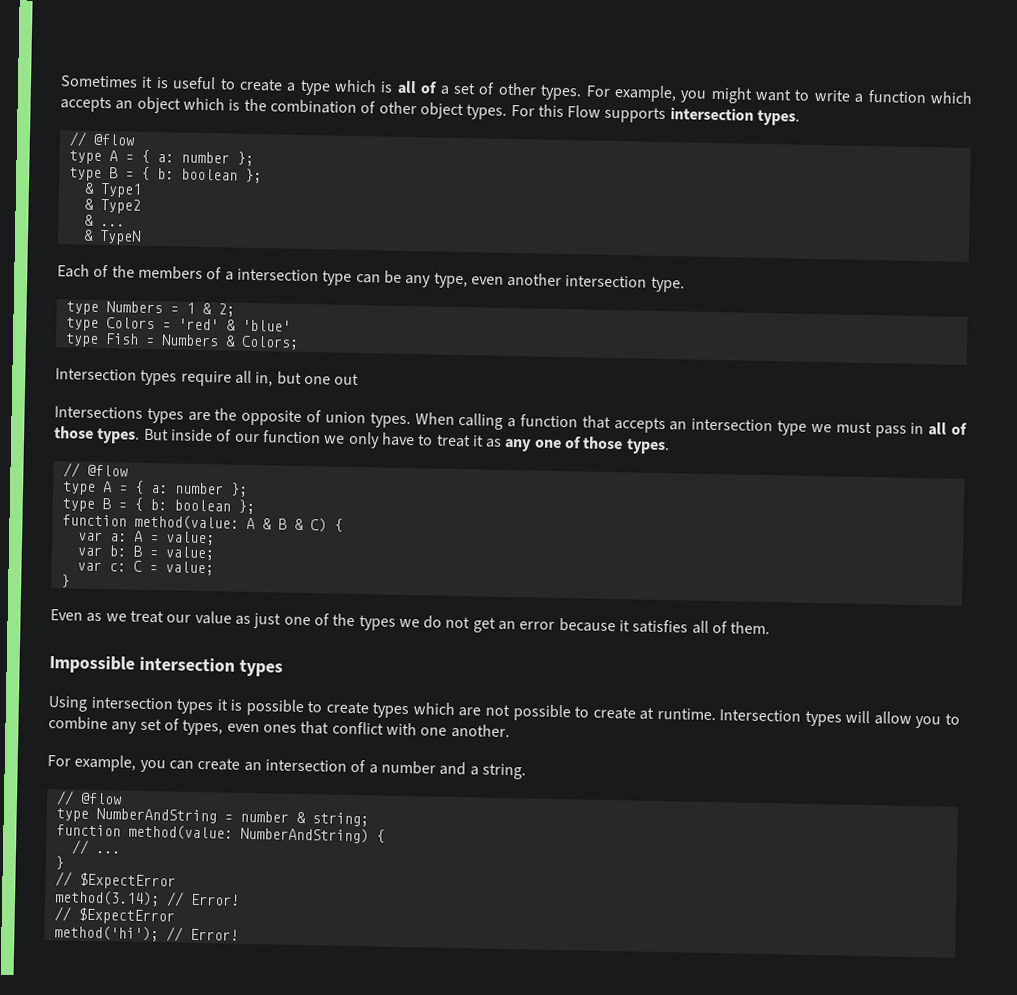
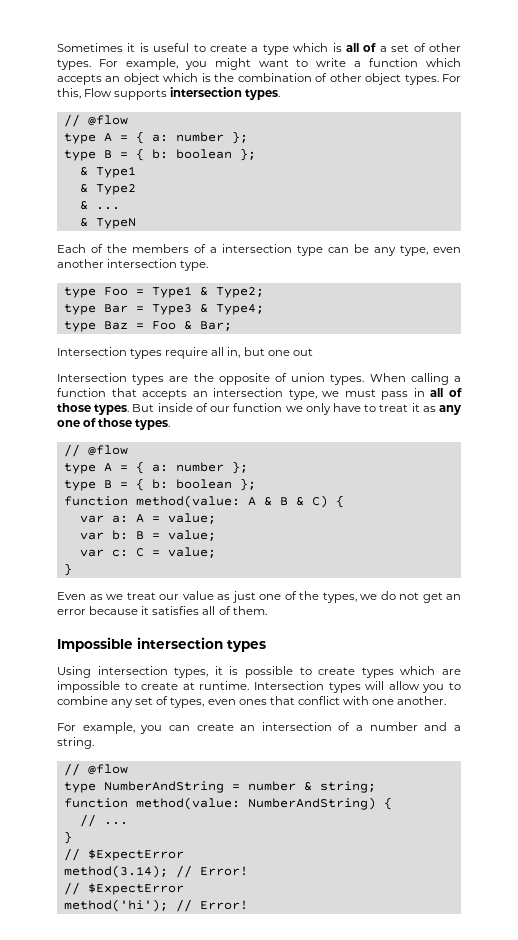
- For this Flow supports intersection types.
+ For this, Flow supports intersection types.
- type Numbers = 1 & 2;
- type Colors = 'red' & 'blue'
- type Fish = Numbers & Colors;
+ type Foo = Type1 & Type2;
+ type Bar = Type3 & Type4;
+ type Baz = Foo & Bar;
- Intersections types are the opposite of union types.
+ Intersection types are the opposite of union types.
- When calling a function that accepts an intersection type we must pass in all of those types.
+ When calling a function that accepts an intersection type, we must pass in all of those types.
- Even as we treat our value as just one of the types we do not get an error because it satisfies all of them.
+ Even as we treat our value as just one of the types, we do not get an error because it satisfies all of them.
- Using intersection types it is possible to create types which are not possible to create at runtime.
+ Using intersection types, it is possible to create types which are impossible to create at runtime.

